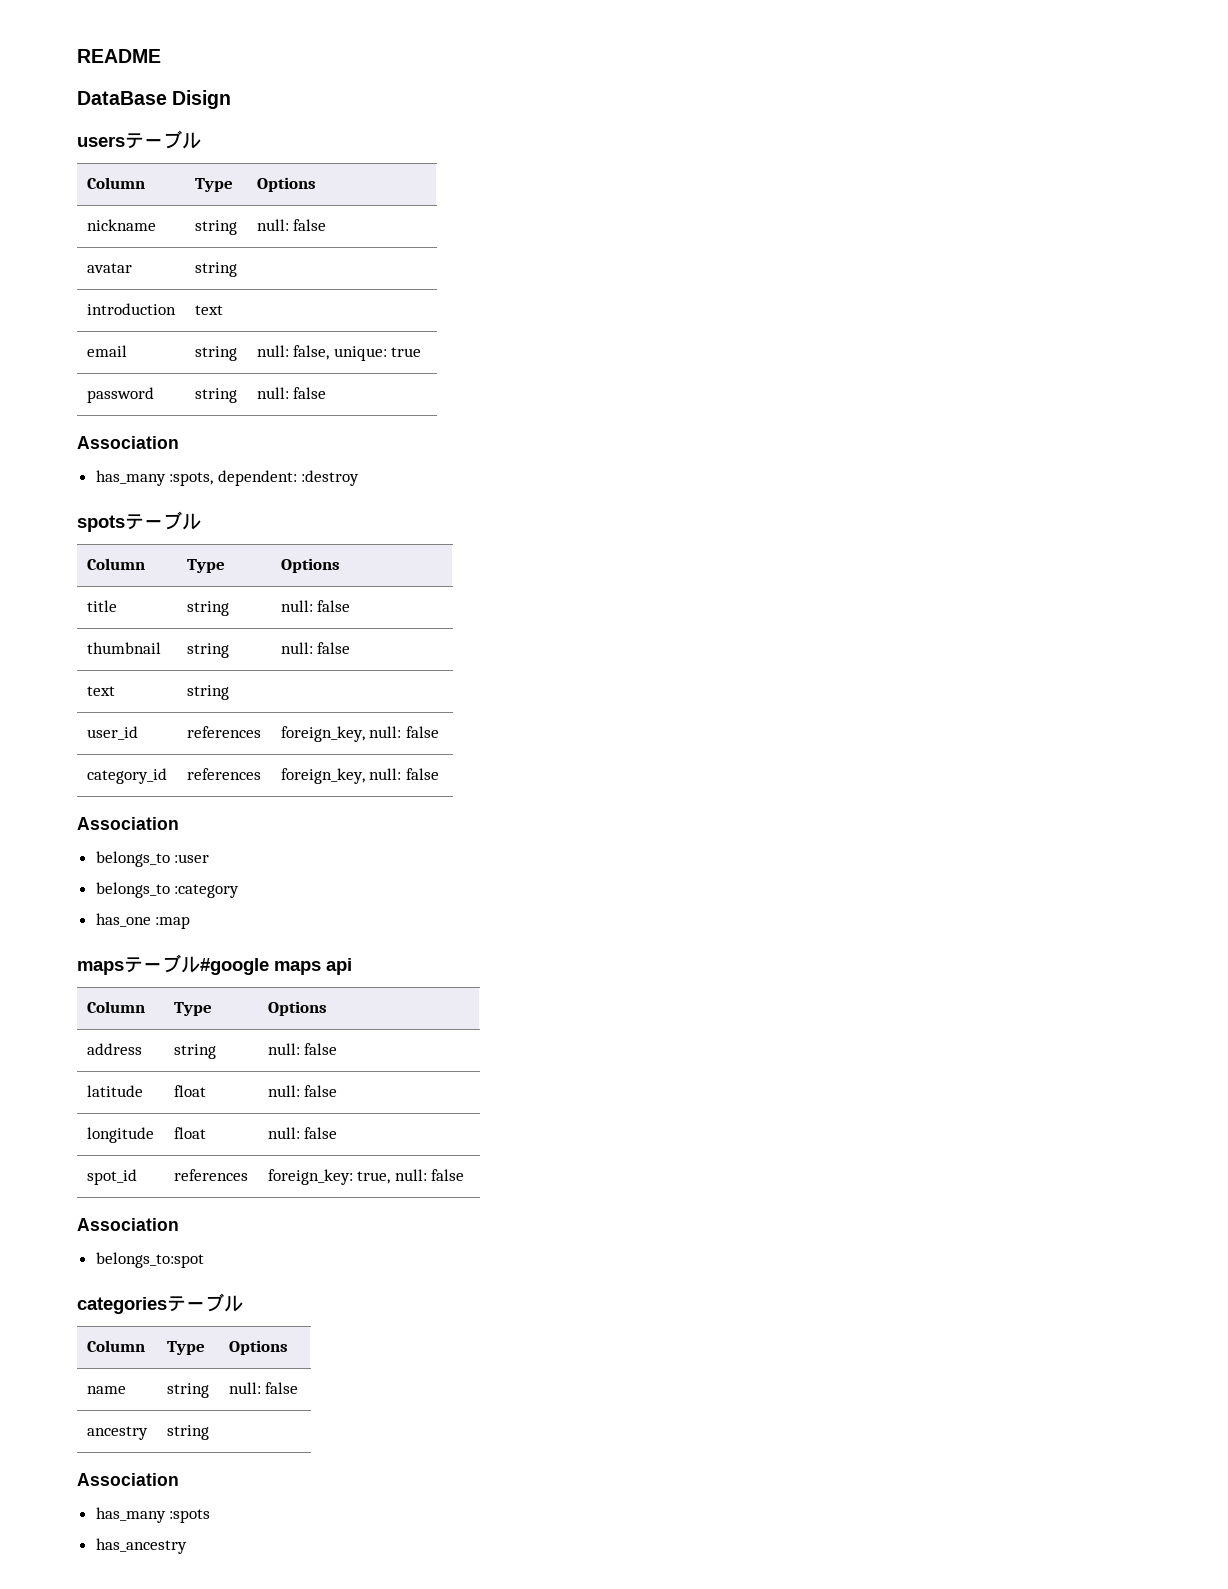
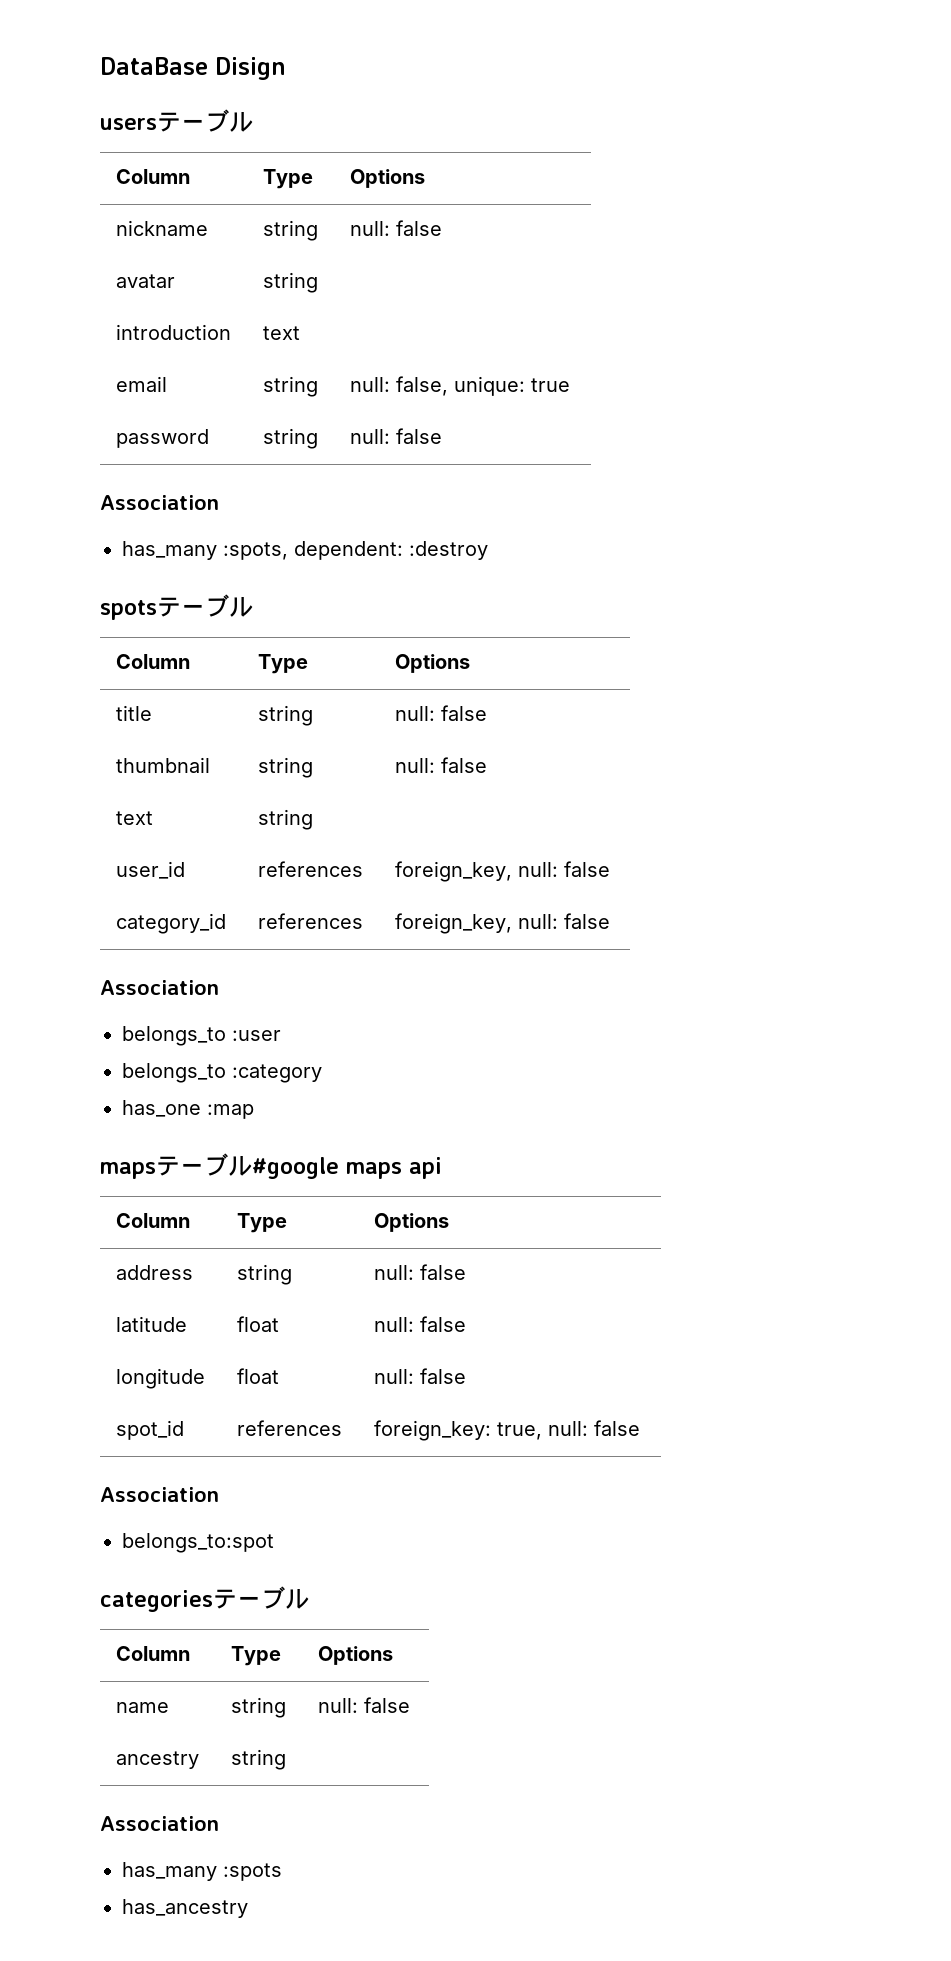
- README

